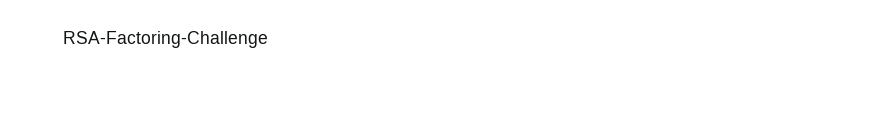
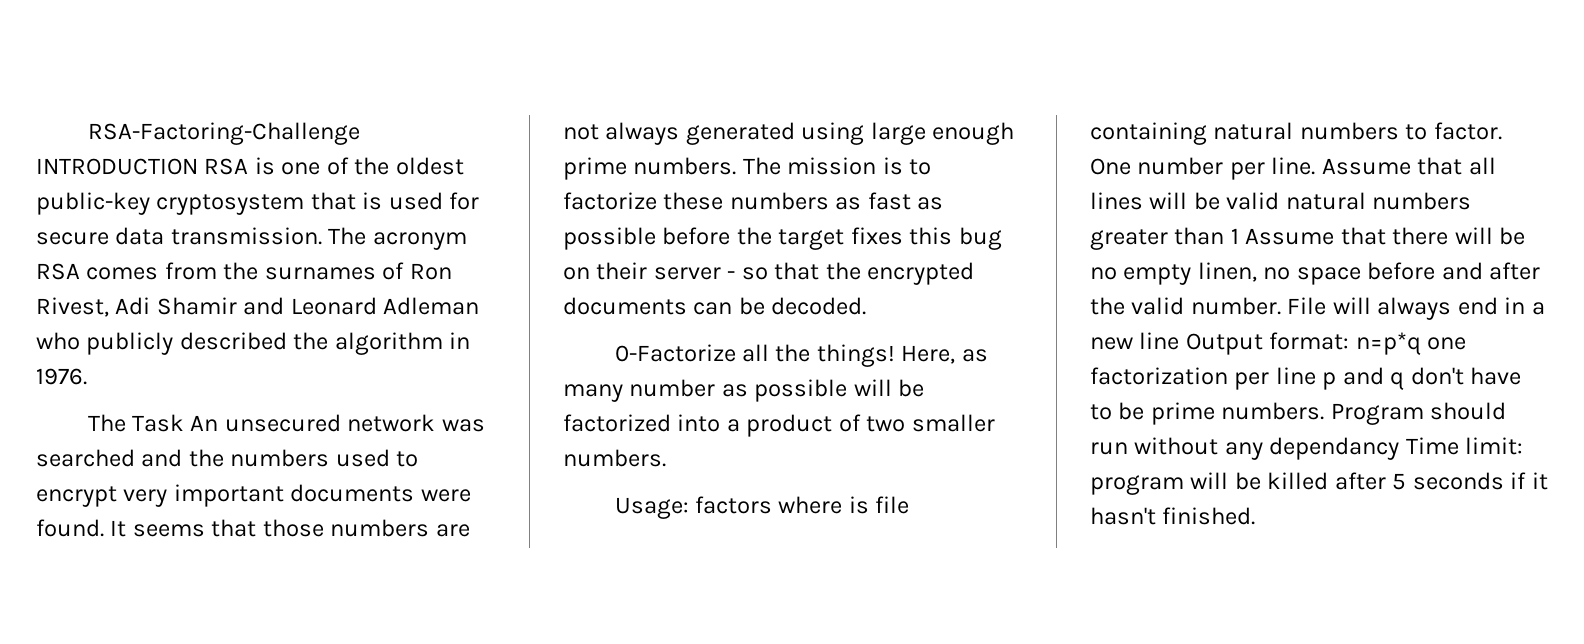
- RSA-Factoring-Challenge
+ RSA-Factoring-Challenge INTRODUCTION RSA is one of the oldest public-key cryptosystem that is used for secure data transmission. The acronym RSA comes from the surnames of Ron Rivest, Adi Shamir and Leonard Adleman who publicly described the algorithm in 1976.
+ The Task An unsecured network was searched and the numbers used to encrypt very important documents were found. It seems that those numbers are not always generated using large enough prime numbers. The mission is to factorize these numbers as fast as possible before the target fixes this bug on their server - so that the encrypted documents can be decoded.
+ 0-Factorize all the things! Here, as many number as possible will be factorized into a product of two smaller numbers.
+ Usage: factors where is file containing natural numbers to factor. One number per line. Assume that all lines will be valid natural numbers greater than 1 Assume that there will be no empty linen, no space before and after the valid number. File will always end in a new line Output format: n=p*q one factorization per line p and q don't have to be prime numbers. Program should run without any dependancy Time limit: program will be killed after 5 seconds if it hasn't finished.

